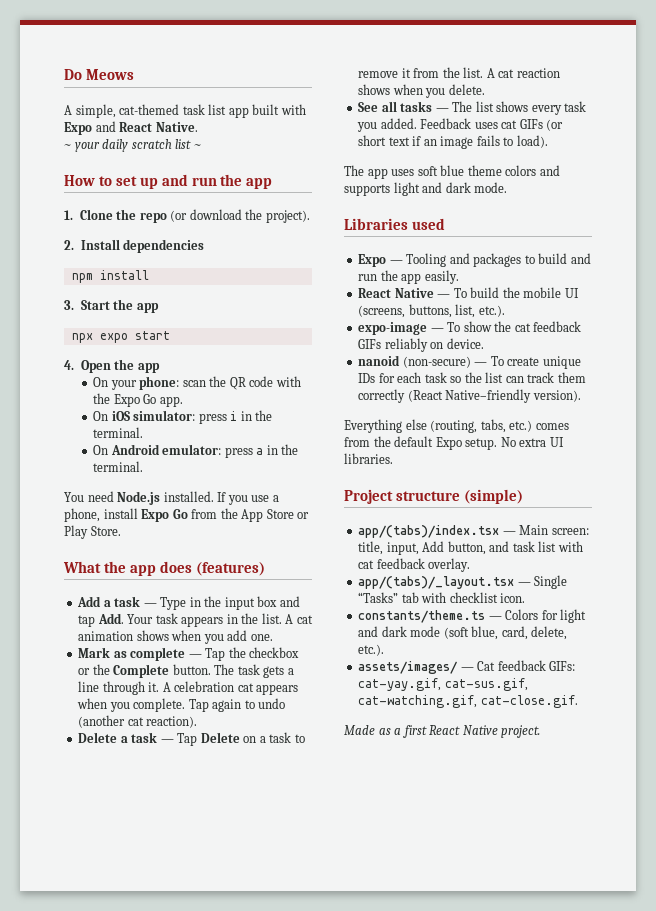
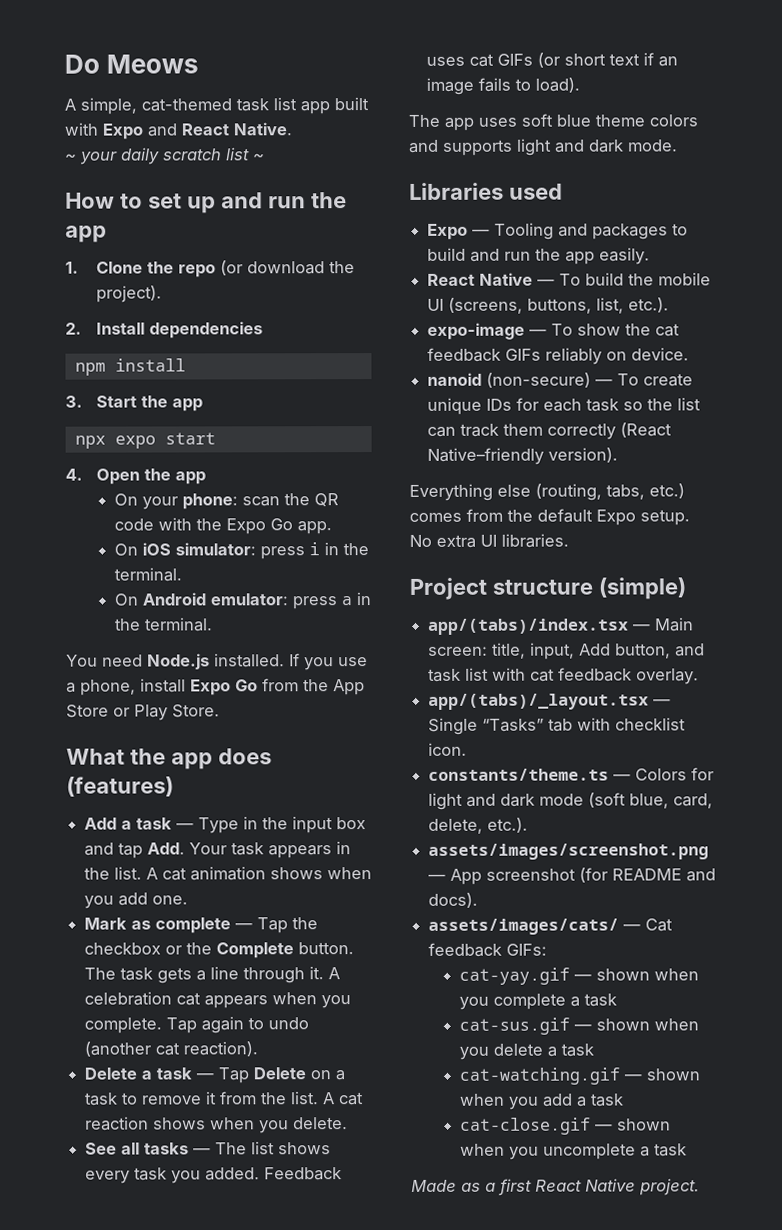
- assets/images/ — Cat feedback GIFs: cat-yay.gif, cat-sus.gif, cat-watching.gif, cat-close.gif.
+ assets/images/screenshot.png — App screenshot (for README and docs).
+ assets/images/cats/ — Cat feedback GIFs:
+ cat-yay.gif — shown when you complete a task
+ cat-sus.gif — shown when you delete a task
+ cat-watching.gif — shown when you add a task
+ cat-close.gif — shown when you uncomplete a task

